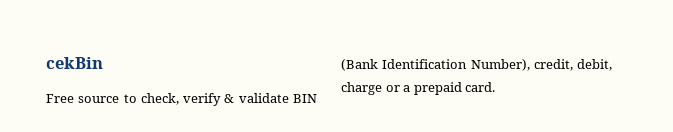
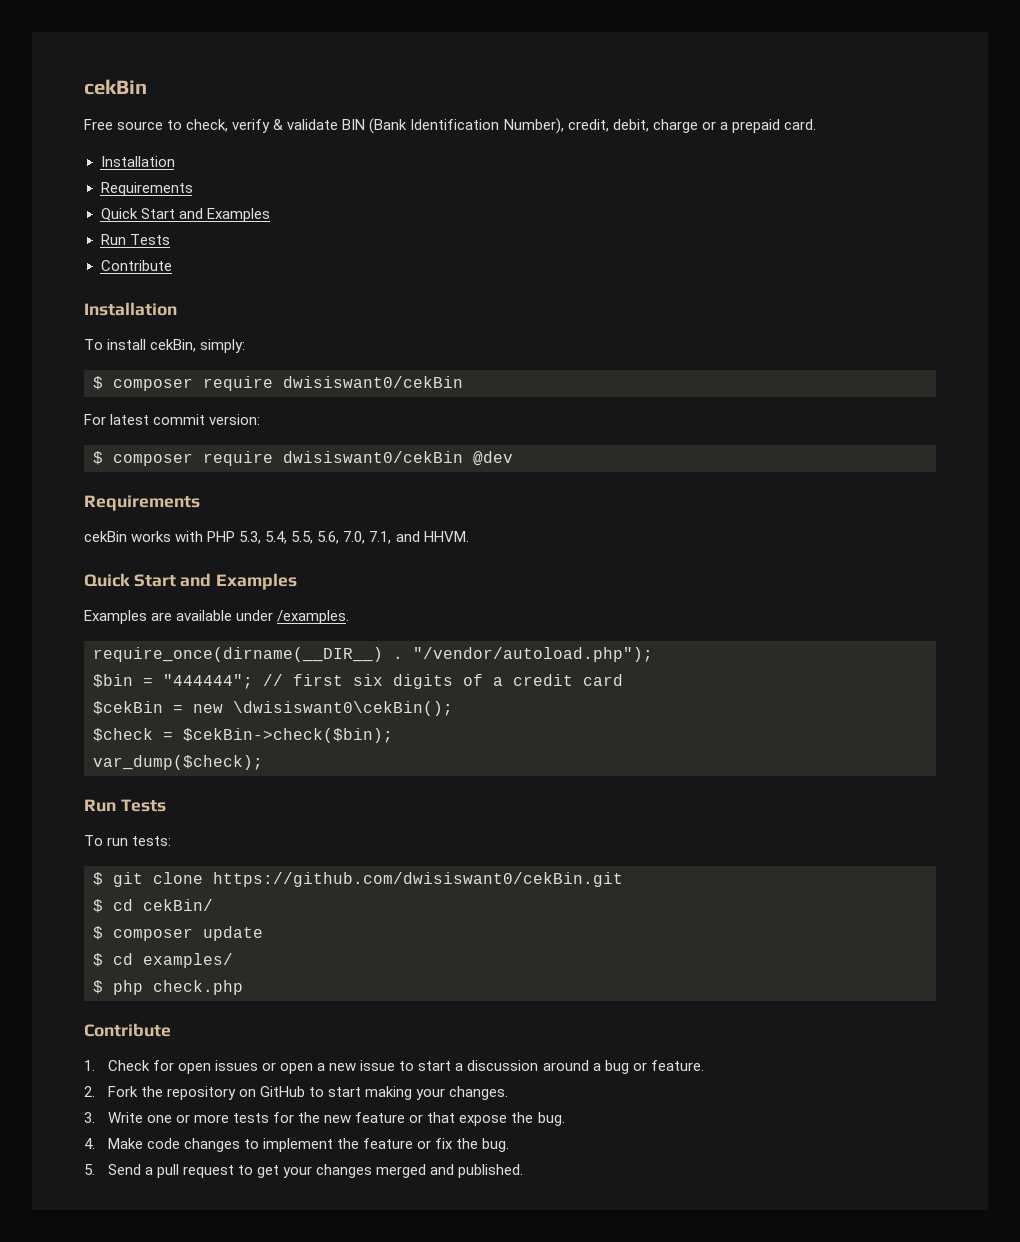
  Free source to check, verify & validate BIN (Bank Identification Number), credit, debit, charge or a prepaid card.
+ Installation
+ Requirements
+ Quick Start and Examples
+ Run Tests
+ Contribute
+ Installation
+ To install cekBin, simply:
+ $ composer require dwisiswant0/cekBin
+ For latest commit version:
+ $ composer require dwisiswant0/cekBin @dev
+ Requirements
+ cekBin works with PHP 5.3, 5.4, 5.5, 5.6, 7.0, 7.1, and HHVM.
+ Quick Start and Examples
+ Examples are available under /examples.
+ require_once(dirname(__DIR__) . "/vendor/autoload.php");
+ $bin = "444444"; // first six digits of a credit card
+ $cekBin = new \dwisiswant0\cekBin();
+ $check = $cekBin->check($bin);
+ var_dump($check);
+ Run Tests
+ To run tests:
+ $ git clone https://github.com/dwisiswant0/cekBin.git
+ $ cd cekBin/
+ $ composer update
+ $ cd examples/
+ $ php check.php
+ Contribute
+ 1. Check for open issues or open a new issue to start a discussion around a bug or feature.
+ 2. Fork the repository on GitHub to start making your changes.
+ 3. Write one or more tests for the new feature or that expose the bug.
+ 4. Make code changes to implement the feature or fix the bug.
+ 5. Send a pull request to get your changes merged and published.

